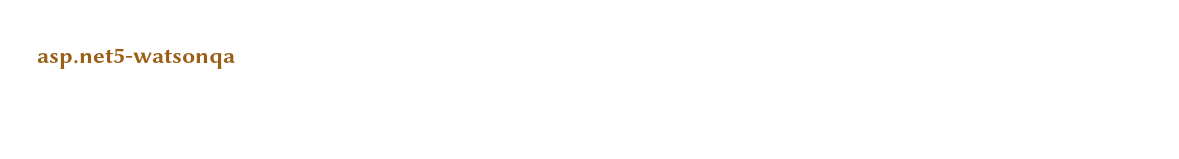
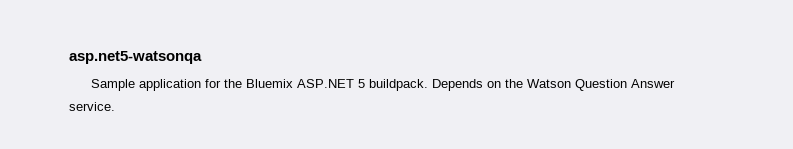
+ Sample application for the Bluemix ASP.NET 5 buildpack. Depends on the Watson Question Answer service.

